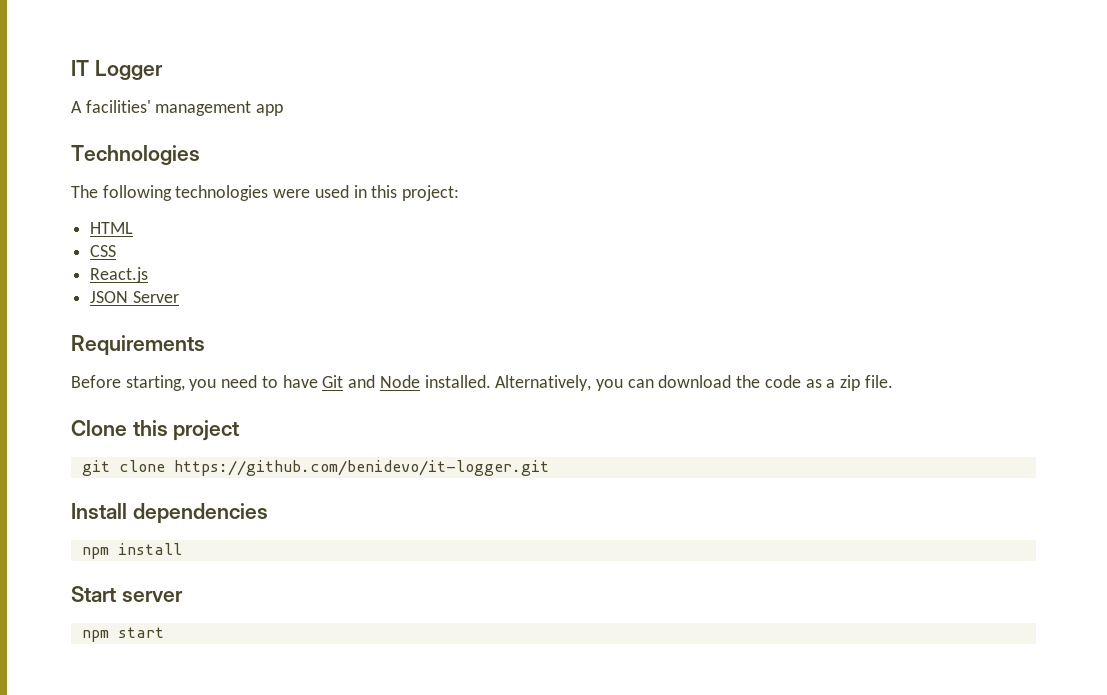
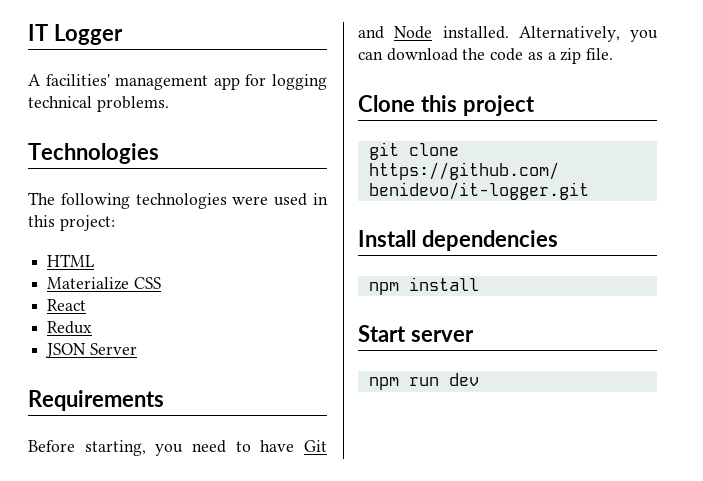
- A facilities' management app
+ A facilities' management app for logging technical problems.
- CSS
+ Materialize CSS
- React.js
+ React
+ Redux
- npm start
+ npm run dev

